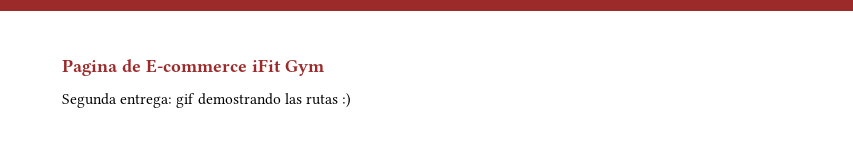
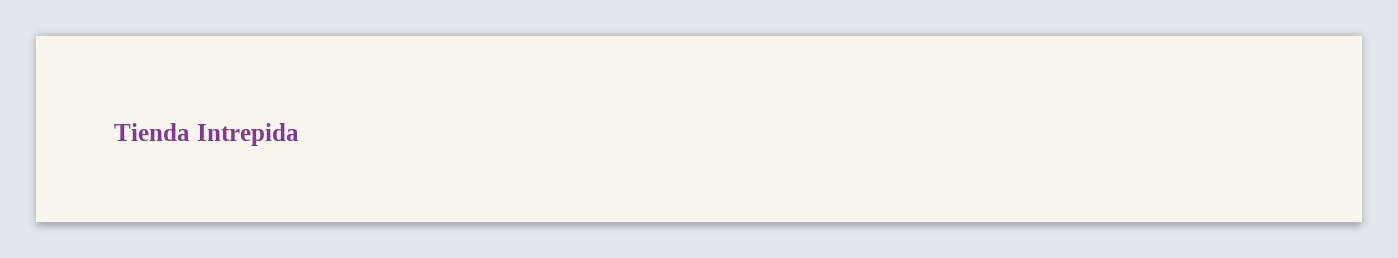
- Pagina de E-commerce iFit Gym
- Segunda entrega: gif demostrando las rutas :)
+ Tienda Intrepida

